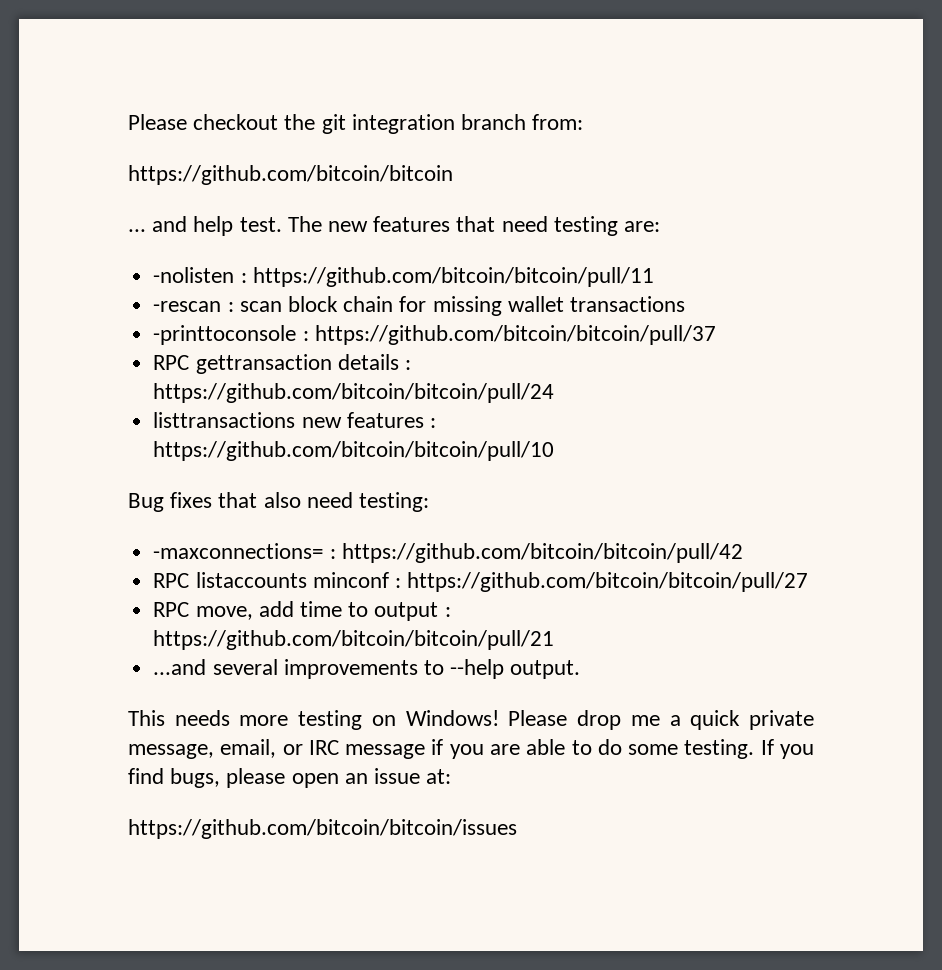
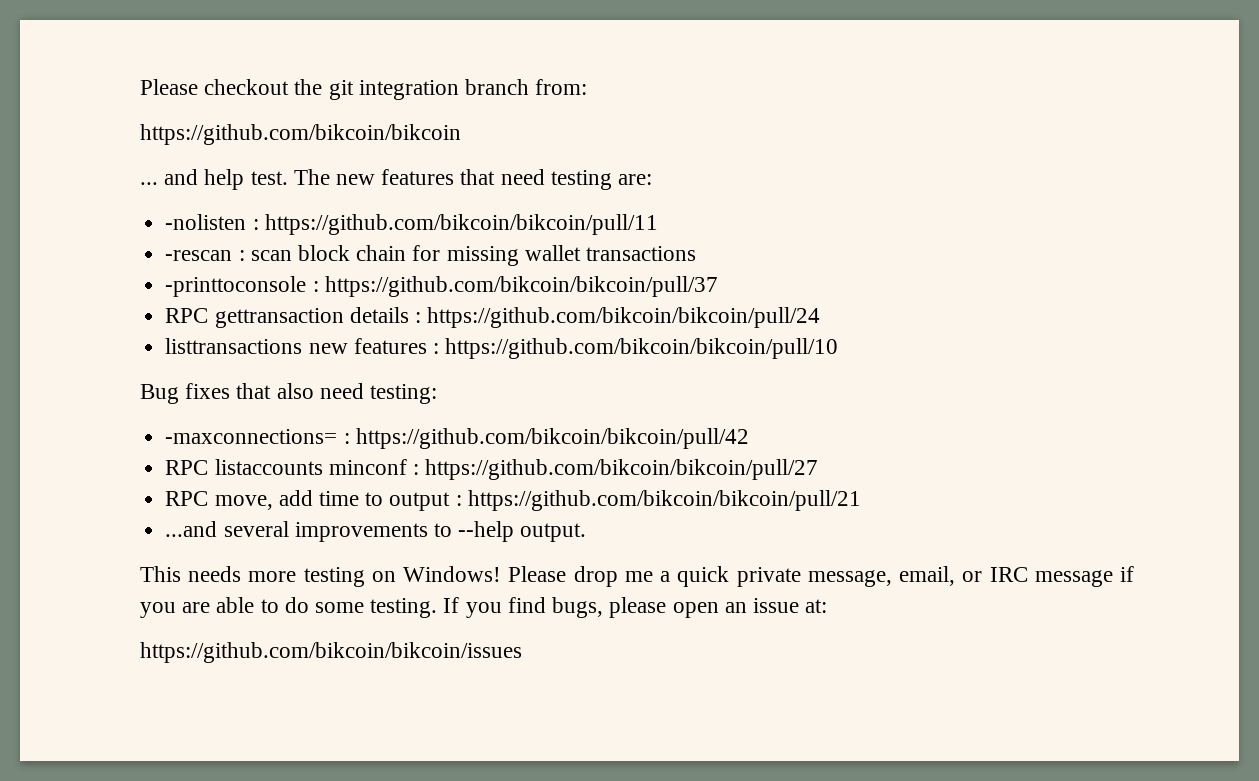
- https://github.com/bitcoin/bitcoin
+ https://github.com/bikcoin/bikcoin
- -nolisten : https://github.com/bitcoin/bitcoin/pull/11
+ -nolisten : https://github.com/bikcoin/bikcoin/pull/11
- -printtoconsole : https://github.com/bitcoin/bitcoin/pull/37
+ -printtoconsole : https://github.com/bikcoin/bikcoin/pull/37
- RPC gettransaction details : https://github.com/bitcoin/bitcoin/pull/24
+ RPC gettransaction details : https://github.com/bikcoin/bikcoin/pull/24
- listtransactions new features : https://github.com/bitcoin/bitcoin/pull/10
+ listtransactions new features : https://github.com/bikcoin/bikcoin/pull/10
- -maxconnections= : https://github.com/bitcoin/bitcoin/pull/42
+ -maxconnections= : https://github.com/bikcoin/bikcoin/pull/42
- RPC listaccounts minconf : https://github.com/bitcoin/bitcoin/pull/27
+ RPC listaccounts minconf : https://github.com/bikcoin/bikcoin/pull/27
- RPC move, add time to output : https://github.com/bitcoin/bitcoin/pull/21
+ RPC move, add time to output : https://github.com/bikcoin/bikcoin/pull/21
- https://github.com/bitcoin/bitcoin/issues
+ https://github.com/bikcoin/bikcoin/issues

